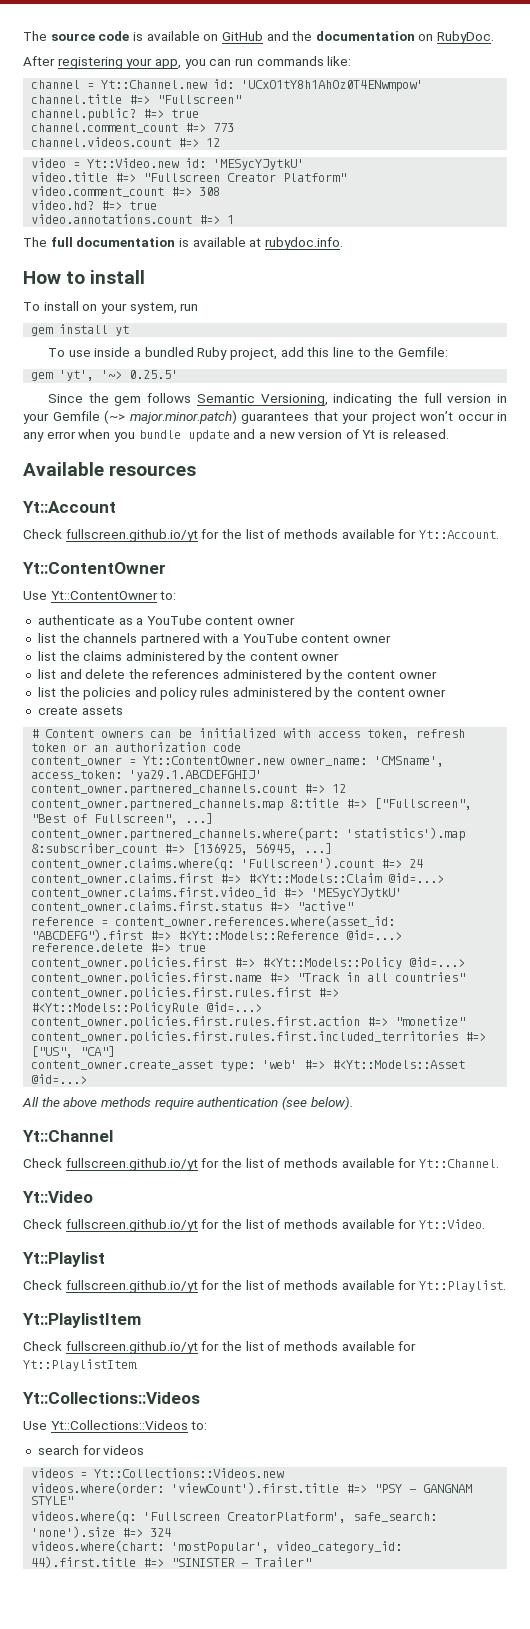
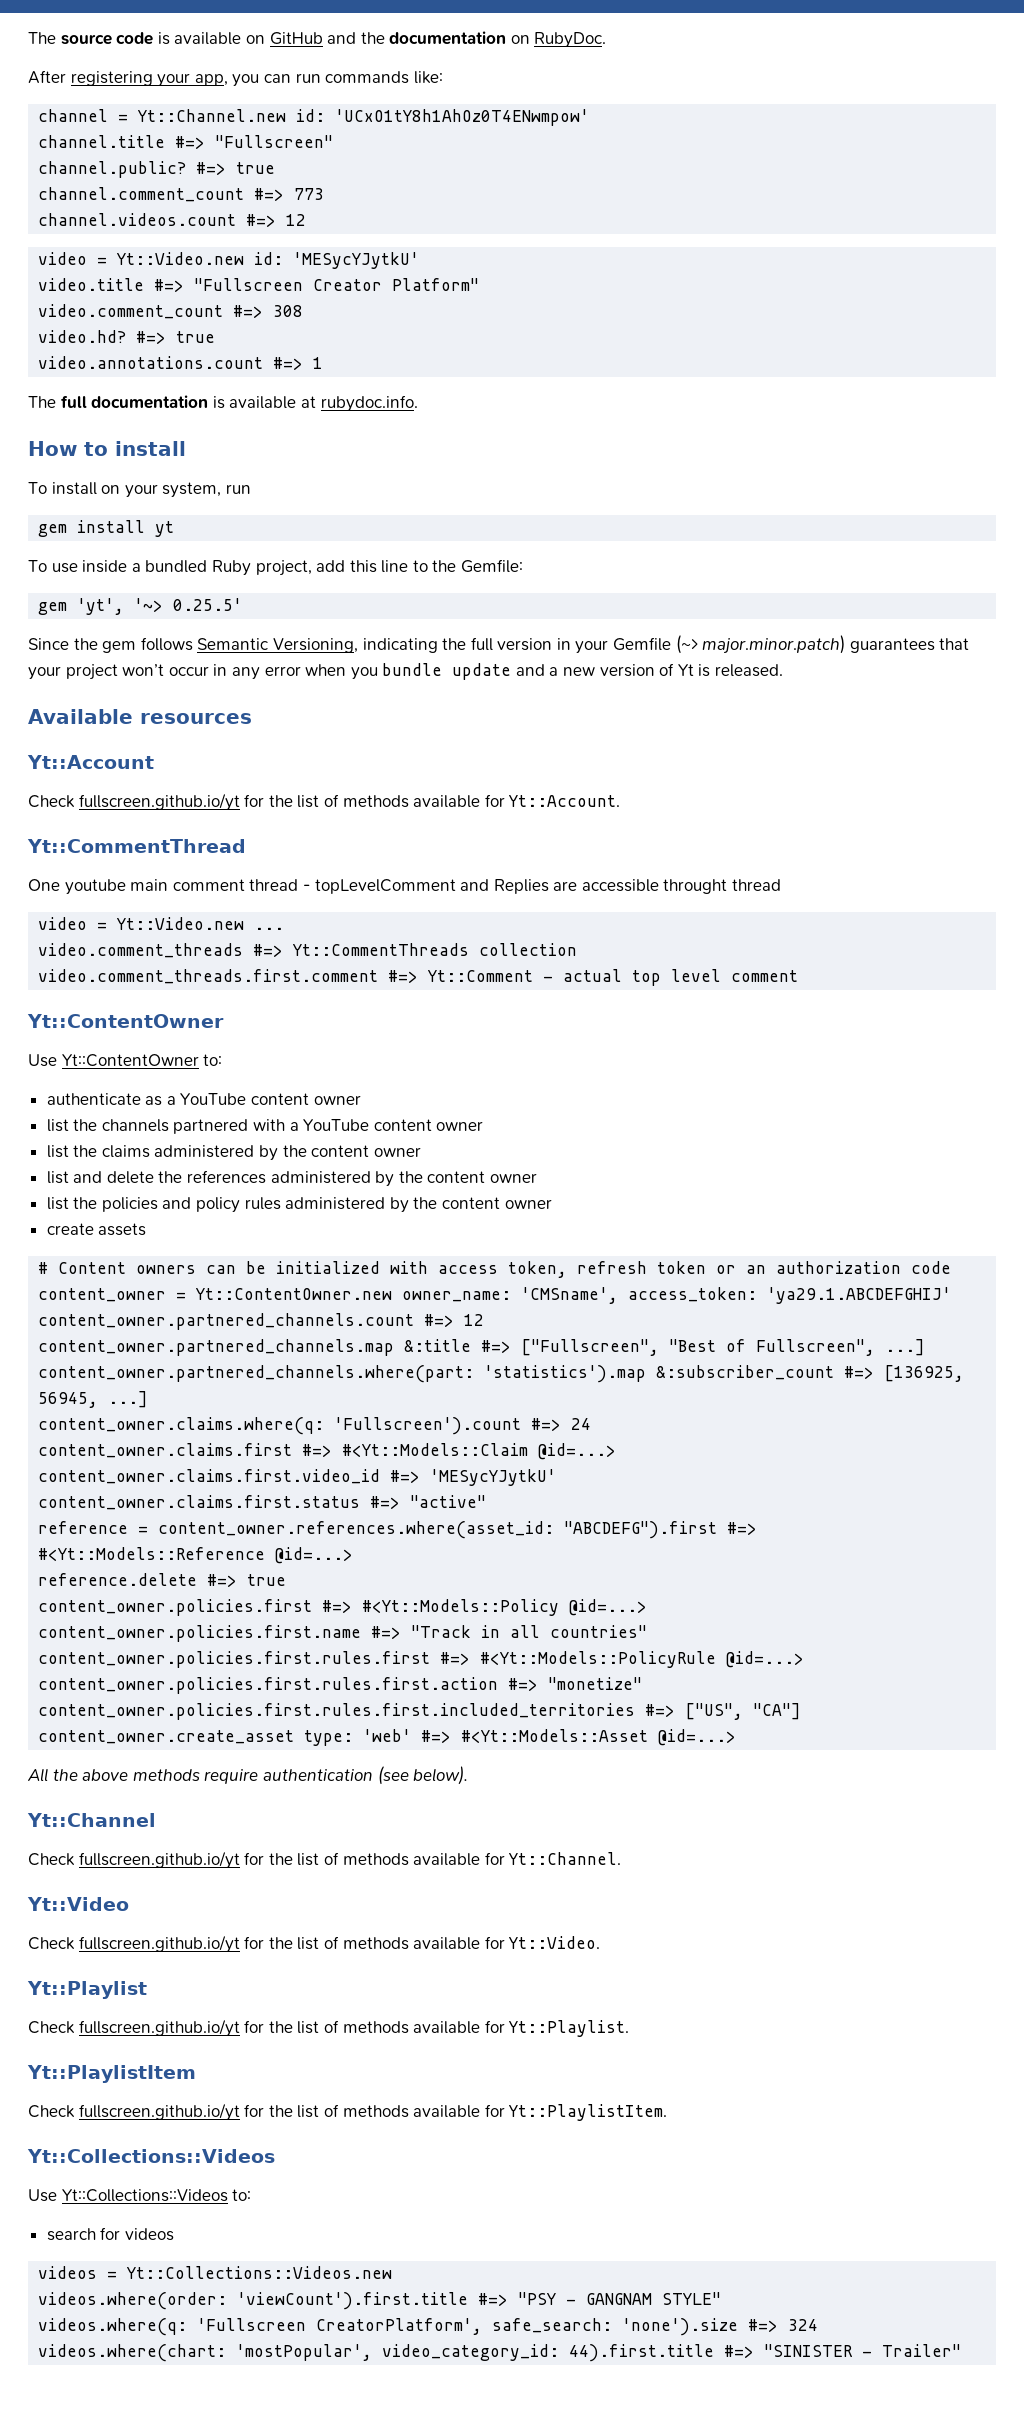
+ Yt::CommentThread
+ One youtube main comment thread - topLevelComment and Replies are accessible throught thread
+ video = Yt::Video.new ...
+ video.comment_threads #=> Yt::CommentThreads collection
+ video.comment_threads.first.comment #=> Yt::Comment - actual top level comment

